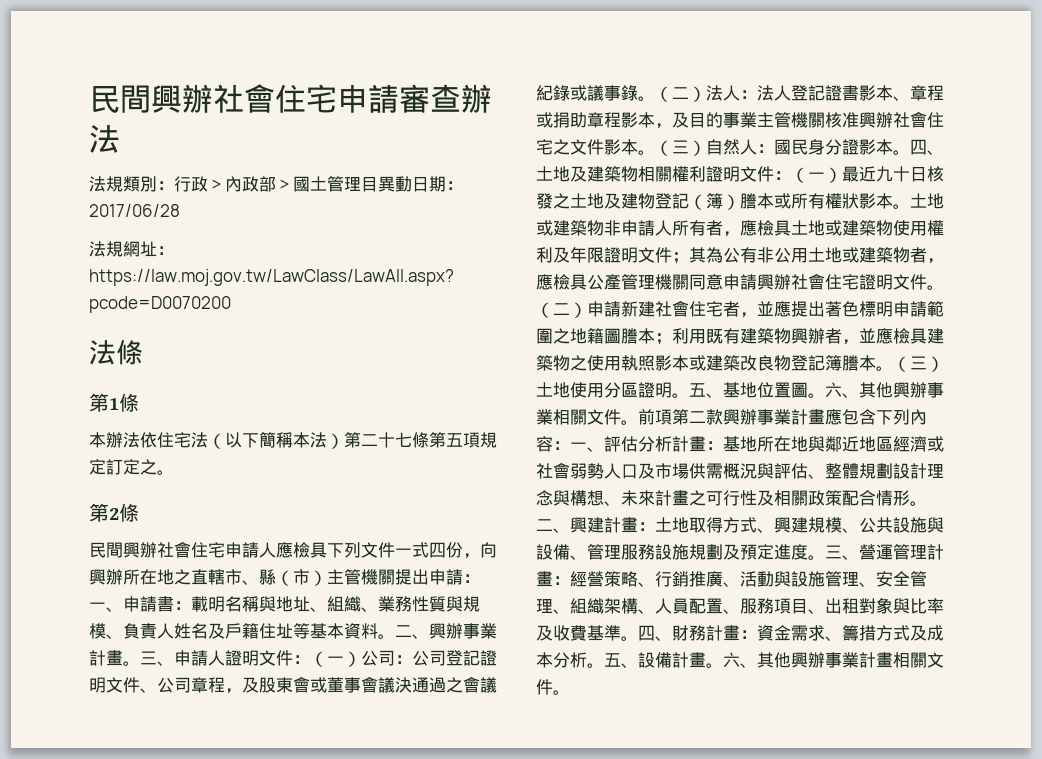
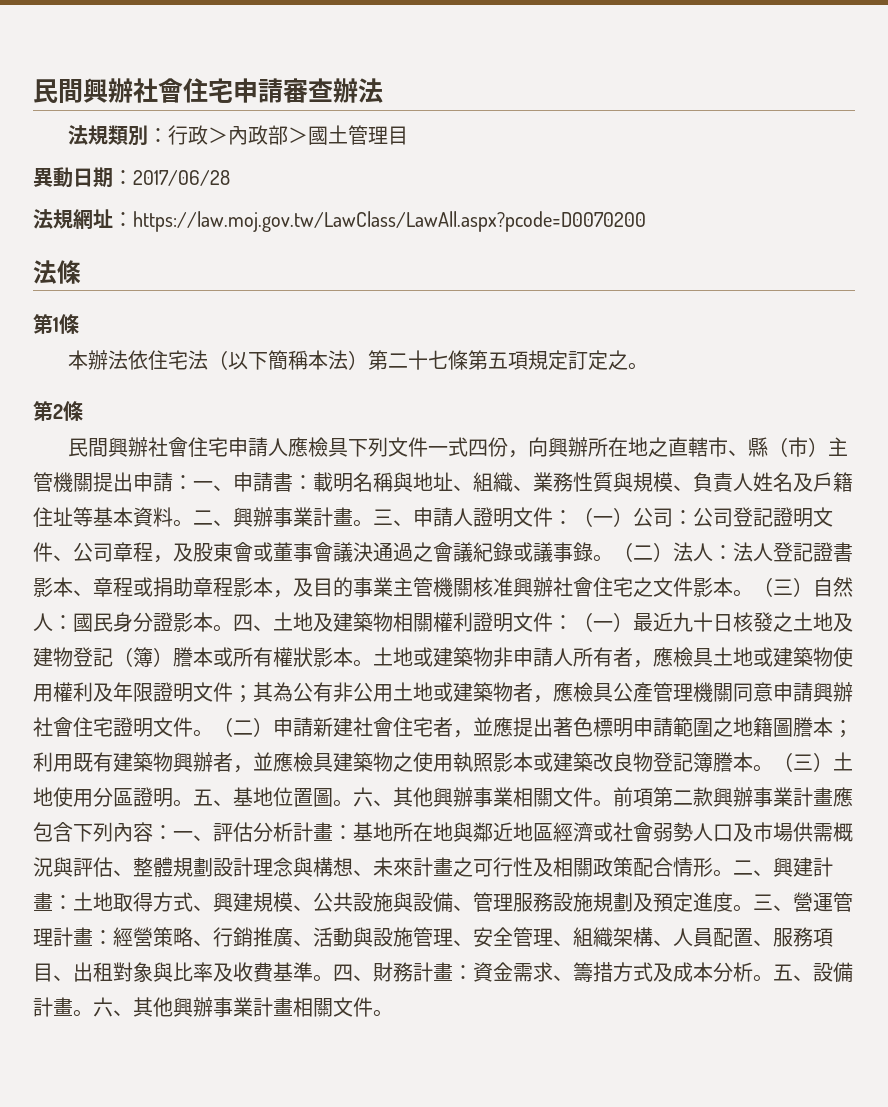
- 法規類別：行政＞內政部＞國土管理目異動日期：2017/06/28
+ 法規類別：行政＞內政部＞國土管理目
+ 異動日期：2017/06/28

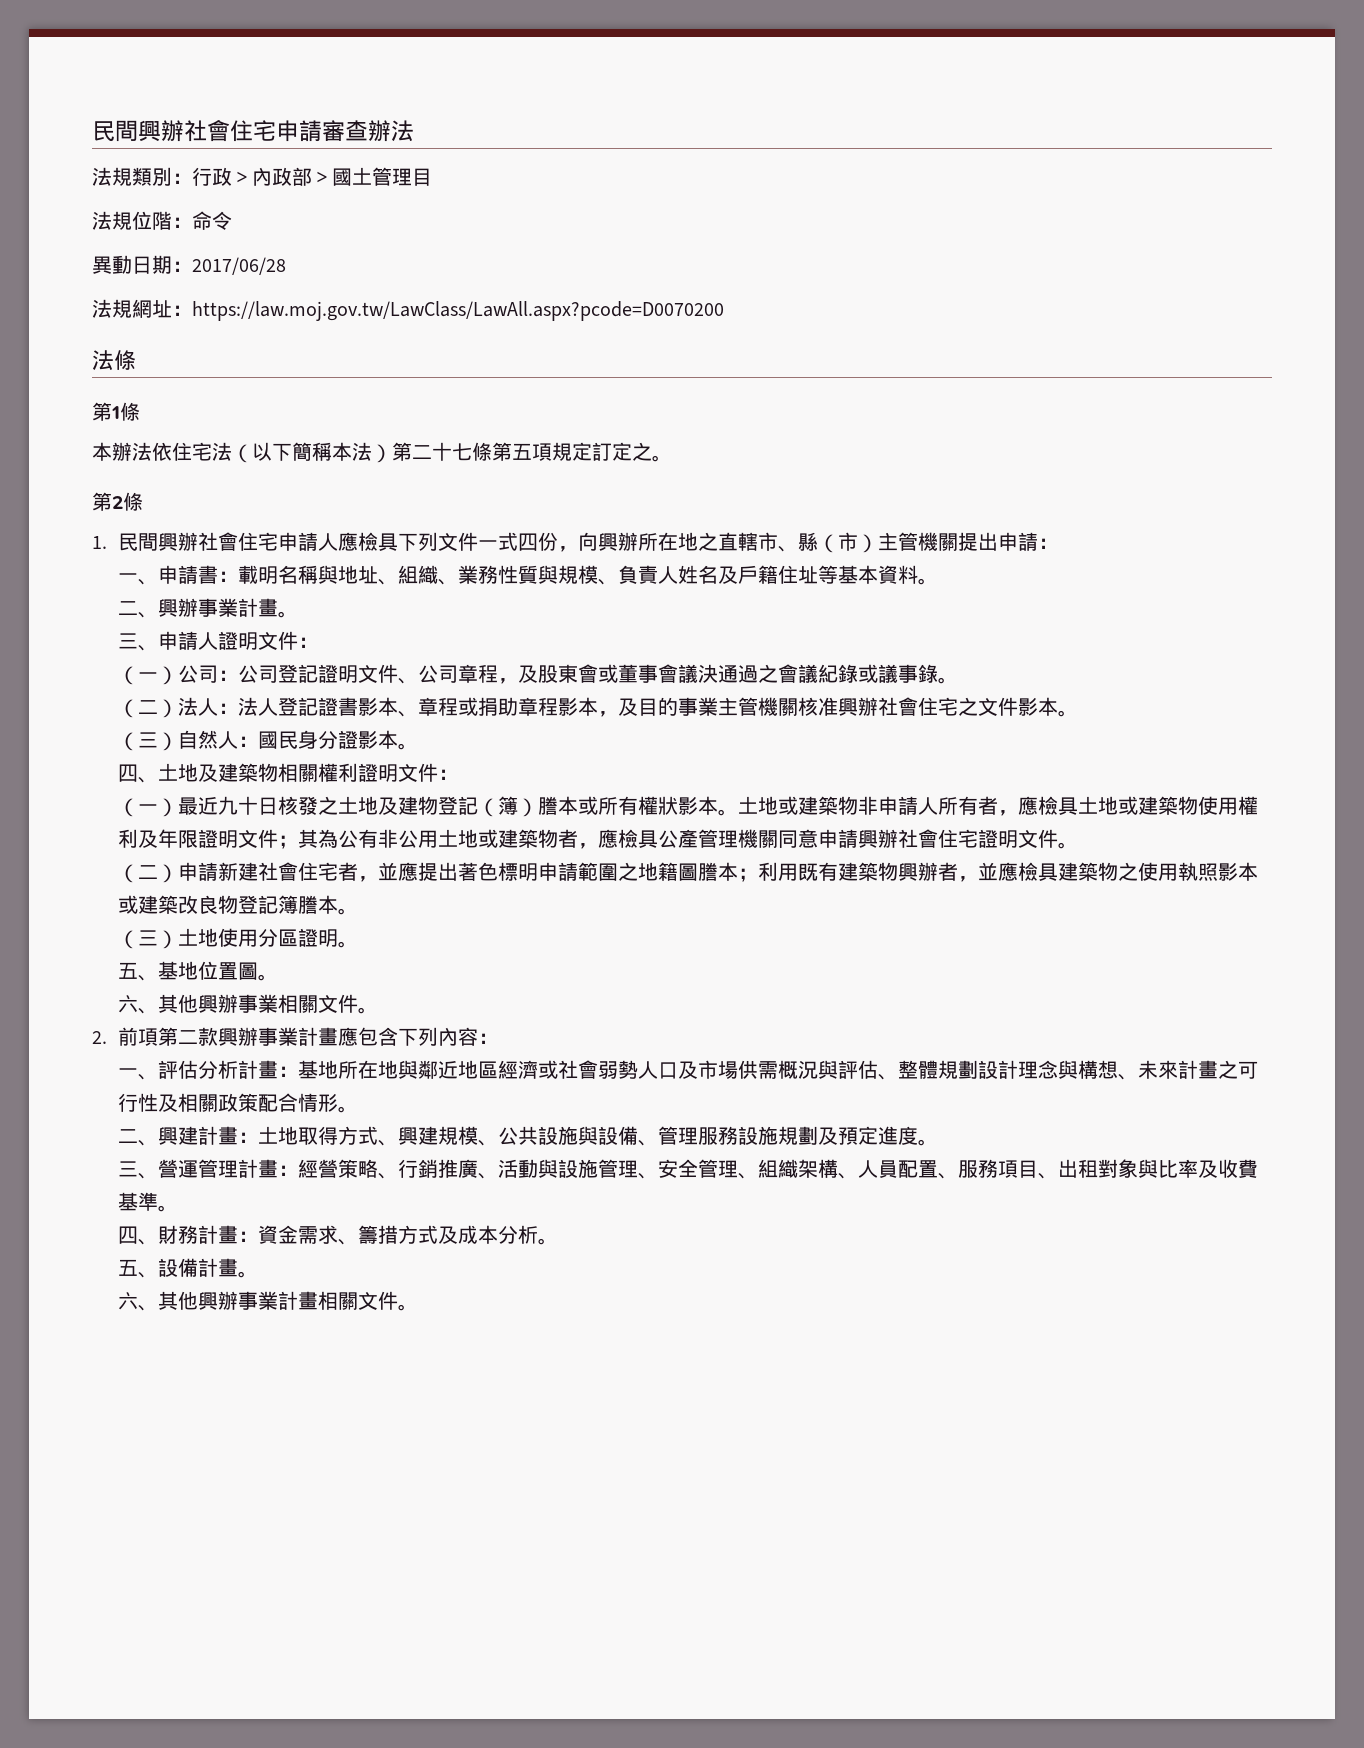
+ 法規位階：命令
- 民間興辦社會住宅申請人應檢具下列文件一式四份，向興辦所在地之直轄市、縣（市）主管機關提出申請：一、申請書：
+ 1.民間興辦社會住宅申請人應檢具下列文件一式四份，向興辦所在地之直轄市、縣（市）主管機關提出申請：
+ 一、申請書：
- 載明名稱與地址、組織、業務性質與規模、負責人姓名及戶籍住址等基本資料。二、興辦事業計畫。三、申請人證明文件：（一）公司：
+ 載明名稱與地址、組織、業務性質與規模、負責人姓名及戶籍住址等基本資料。
+ 二、興辦事業計畫。
+ 三、申請人證明文件：
+ （一）公司：
- 公司登記證明文件、公司章程，及股東會或董事會議決通過之會議紀錄或議事錄。（二）法人：
+ 公司登記證明文件、公司章程，及股東會或董事會議決通過之會議紀錄或議事錄。
+ （二）法人：
- 法人登記證書影本、章程或捐助章程影本，及目的事業主管機關核准興辦社會住宅之文件影本。（三）自然人：
+ 法人登記證書影本、章程或捐助章程影本，及目的事業主管機關核准興辦社會住宅之文件影本。
+ （三）自然人：
- 國民身分證影本。四、土地及建築物相關權利證明文件：（一）最近九十日核發之土地及建物登記（簿）謄本或所有權狀影本。
+ 國民身分證影本。
+ 四、土地及建築物相關權利證明文件：
+ （一）最近九十日核發之土地及建物登記（簿）謄本或所有權狀影本。
- 其為公有非公用土地或建築物者，應檢具公產管理機關同意申請興辦社會住宅證明文件。（二）申請新建社會住宅者，並應提出著色標明申請範圍之地籍圖謄本；
+ 其為公有非公用土地或建築物者，應檢具公產管理機關同意申請興辦社會住宅證明文件。
+ （二）申請新建社會住宅者，並應提出著色標明申請範圍之地籍圖謄本；
- 利用既有建築物興辦者，並應檢具建築物之使用執照影本或建築改良物登記簿謄本。（三）土地使用分區證明。五、基地位置圖。六、其他興辦事業相關文件。前項第二款興辦事業計畫應包含下列內容：一、評估分析計畫：
+ 利用既有建築物興辦者，並應檢具建築物之使用執照影本或建築改良物登記簿謄本。
+ （三）土地使用分區證明。
+ 五、基地位置圖。
+ 六、其他興辦事業相關文件。
+ 2.前項第二款興辦事業計畫應包含下列內容：
+ 一、評估分析計畫：
- 基地所在地與鄰近地區經濟或社會弱勢人口及市場供需概況與評估、整體規劃設計理念與構想、未來計畫之可行性及相關政策配合情形。二、興建計畫：
+ 基地所在地與鄰近地區經濟或社會弱勢人口及市場供需概況與評估、整體規劃設計理念與構想、未來計畫之可行性及相關政策配合情形。
+ 二、興建計畫：
- 土地取得方式、興建規模、公共設施與設備、管理服務設施規劃及預定進度。三、營運管理計畫：
+ 土地取得方式、興建規模、公共設施與設備、管理服務設施規劃及預定進度。
+ 三、營運管理計畫：
- 經營策略、行銷推廣、活動與設施管理、安全管理、組織架構、人員配置、服務項目、出租對象與比率及收費基準。四、財務計畫：
+ 經營策略、行銷推廣、活動與設施管理、安全管理、組織架構、人員配置、服務項目、出租對象與比率及收費基準。
+ 四、財務計畫：
- 資金需求、籌措方式及成本分析。五、設備計畫。六、其他興辦事業計畫相關文件。
+ 資金需求、籌措方式及成本分析。
+ 五、設備計畫。
+ 六、其他興辦事業計畫相關文件。

